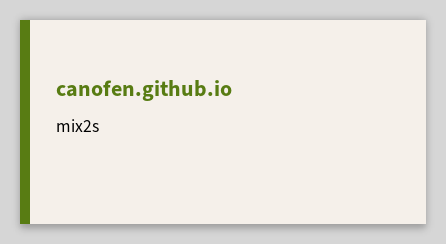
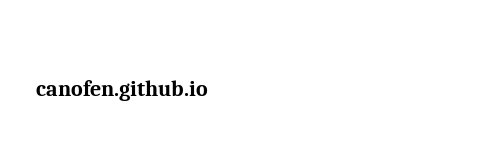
- mix2s

